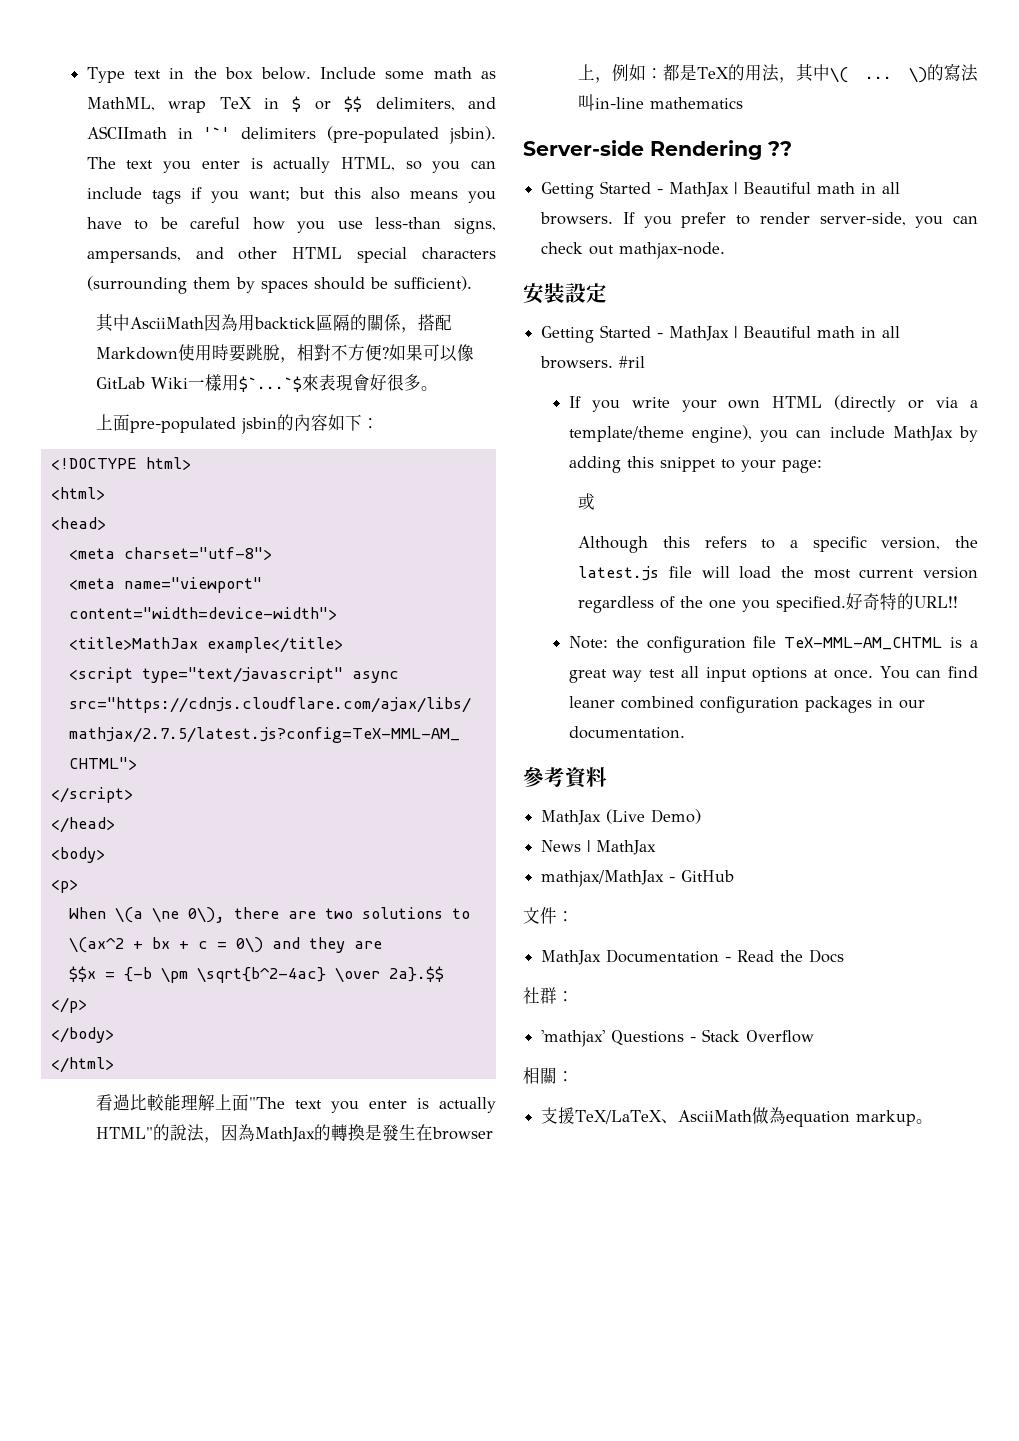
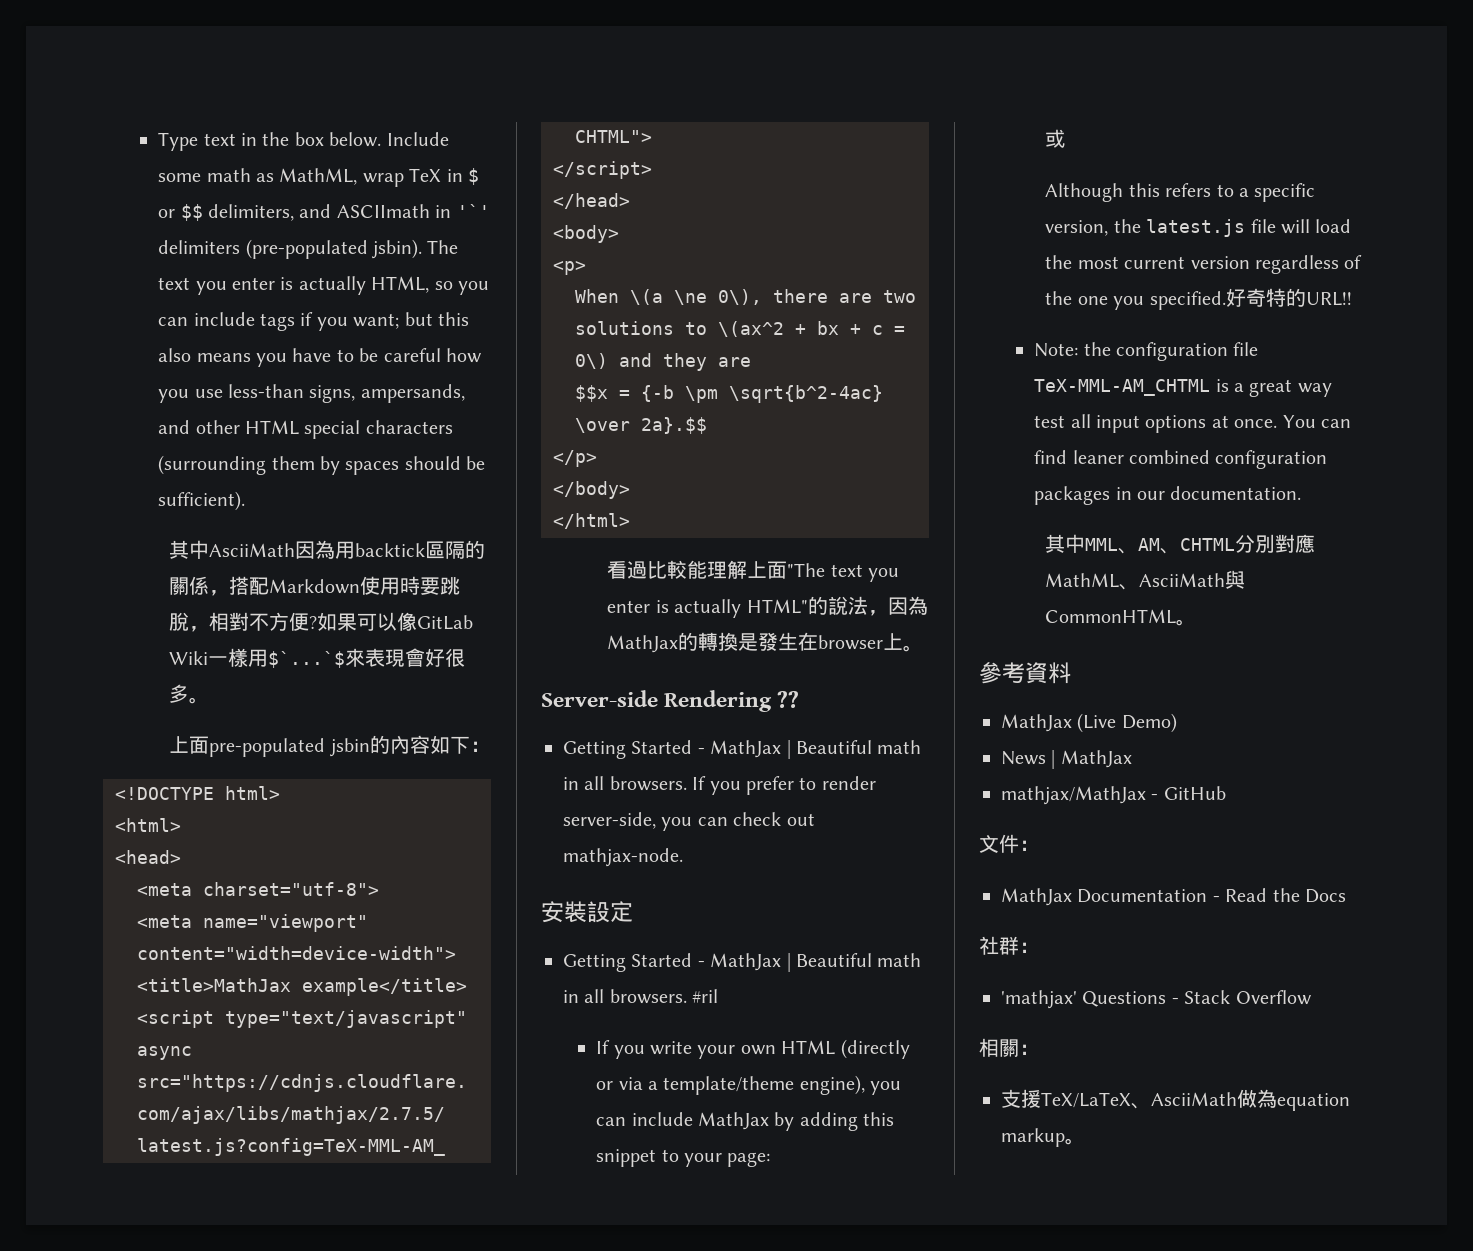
- 看過比較能理解上面"The text you enter is actually HTML"的說法，因為MathJax的轉換是發生在browser上，例如：都是TeX的用法，其中\( ... \)的寫法叫in-line mathematics
+ 看過比較能理解上面"The text you enter is actually HTML"的說法，因為MathJax的轉換是發生在browser上。
+ 其中MML、AM、CHTML分別對應MathML、AsciiMath與CommonHTML。

